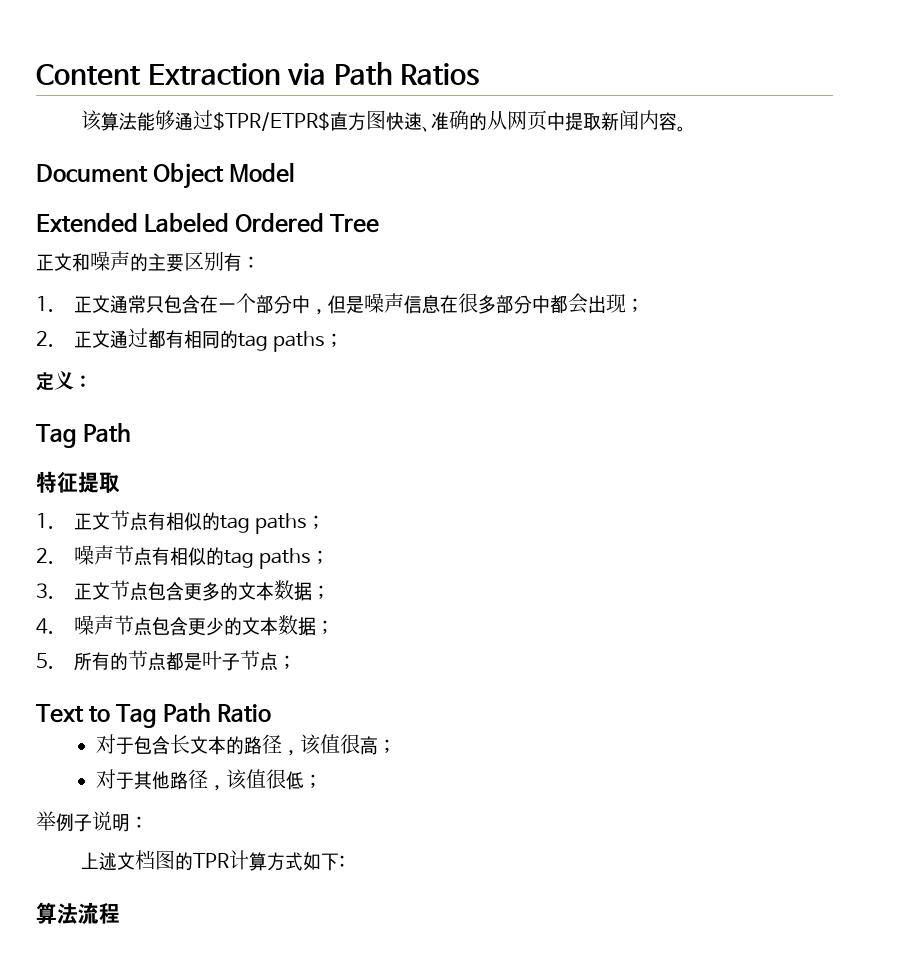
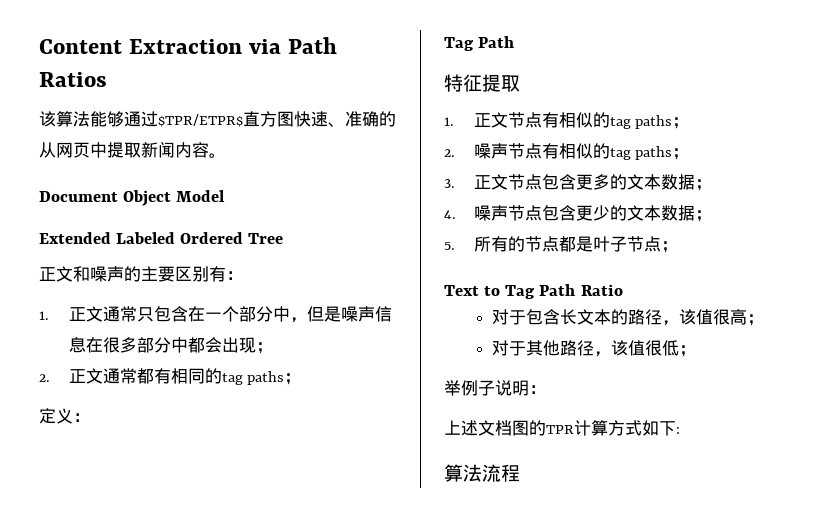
- 2.正文通过都有相同的tag paths；
+ 2.正文通常都有相同的tag paths；

